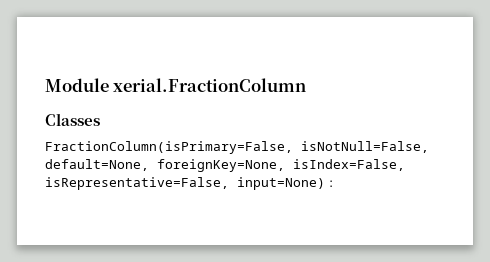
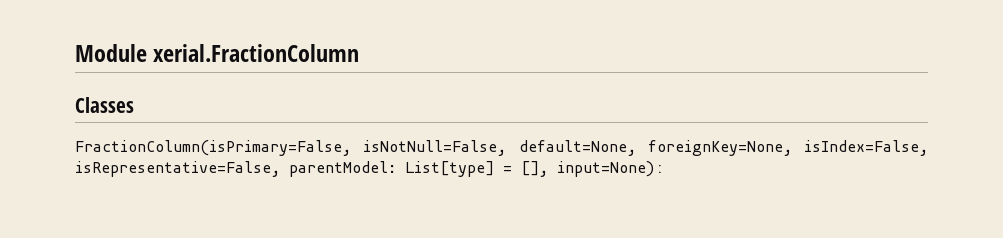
- FractionColumn(isPrimary=False, isNotNull=False, default=None, foreignKey=None, isIndex=False, isRepresentative=False, input=None) :
+ FractionColumn(isPrimary=False, isNotNull=False, default=None, foreignKey=None, isIndex=False, isRepresentative=False, parentModel: List[type] = [], input=None) :

